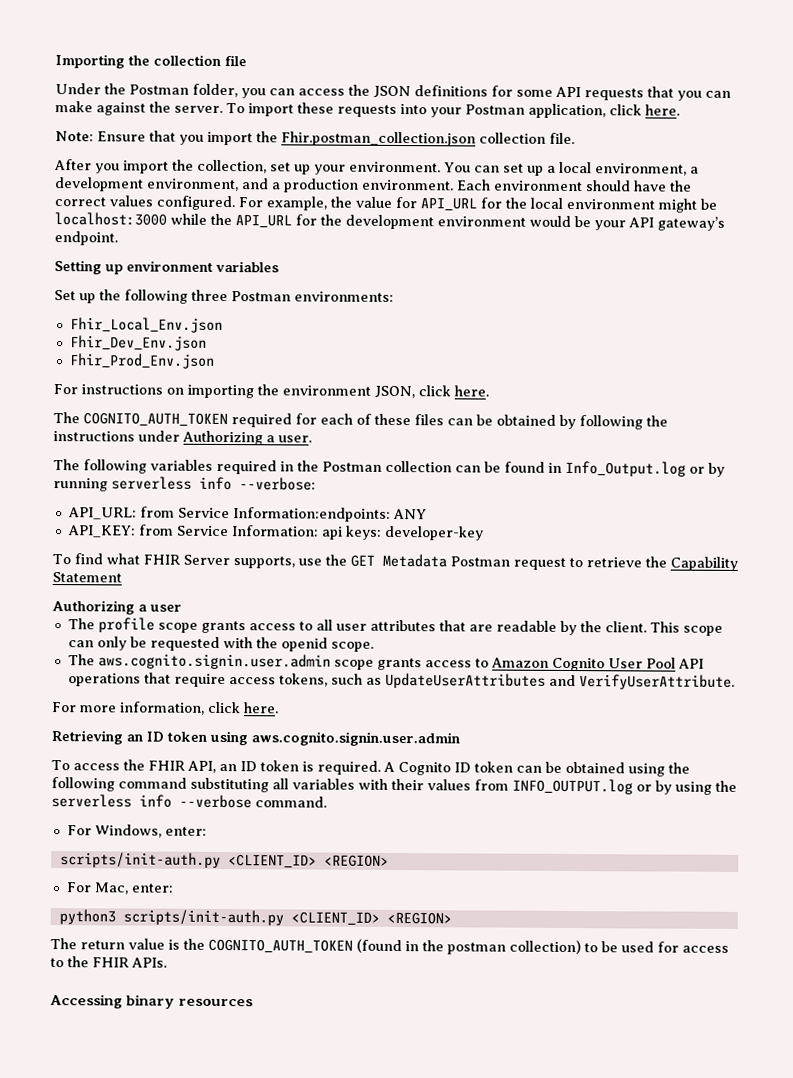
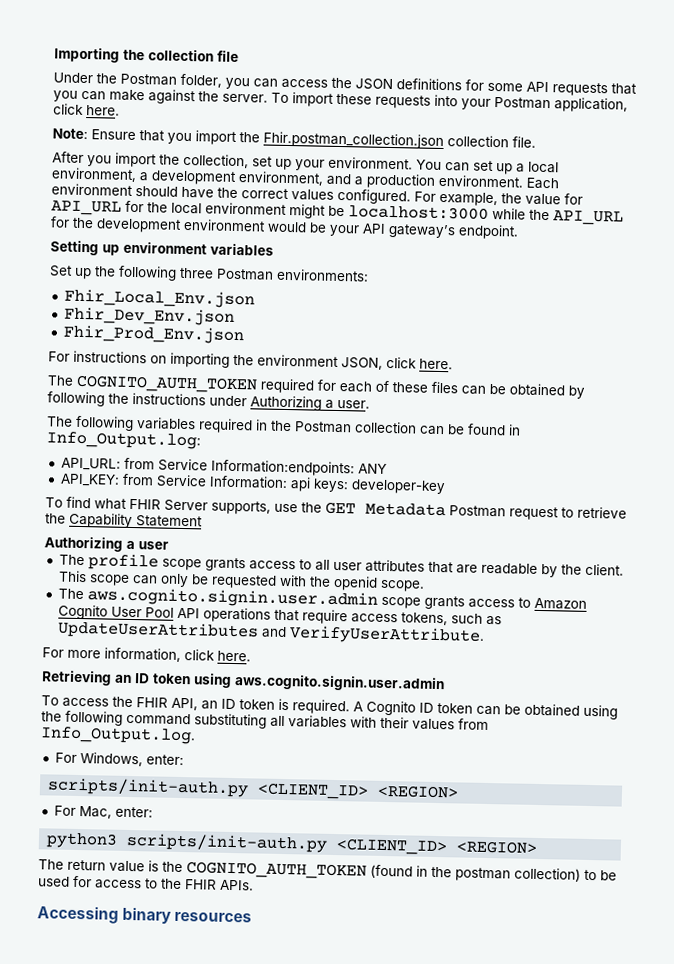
- The following variables required in the Postman collection can be found in Info_Output.log or by running serverless info --verbose:
+ The following variables required in the Postman collection can be found in Info_Output.log:
- A Cognito ID token can be obtained using the following command substituting all variables with their values from INFO_OUTPUT.log or by using the serverless info --verbose command.
+ A Cognito ID token can be obtained using the following command substituting all variables with their values from Info_Output.log.

